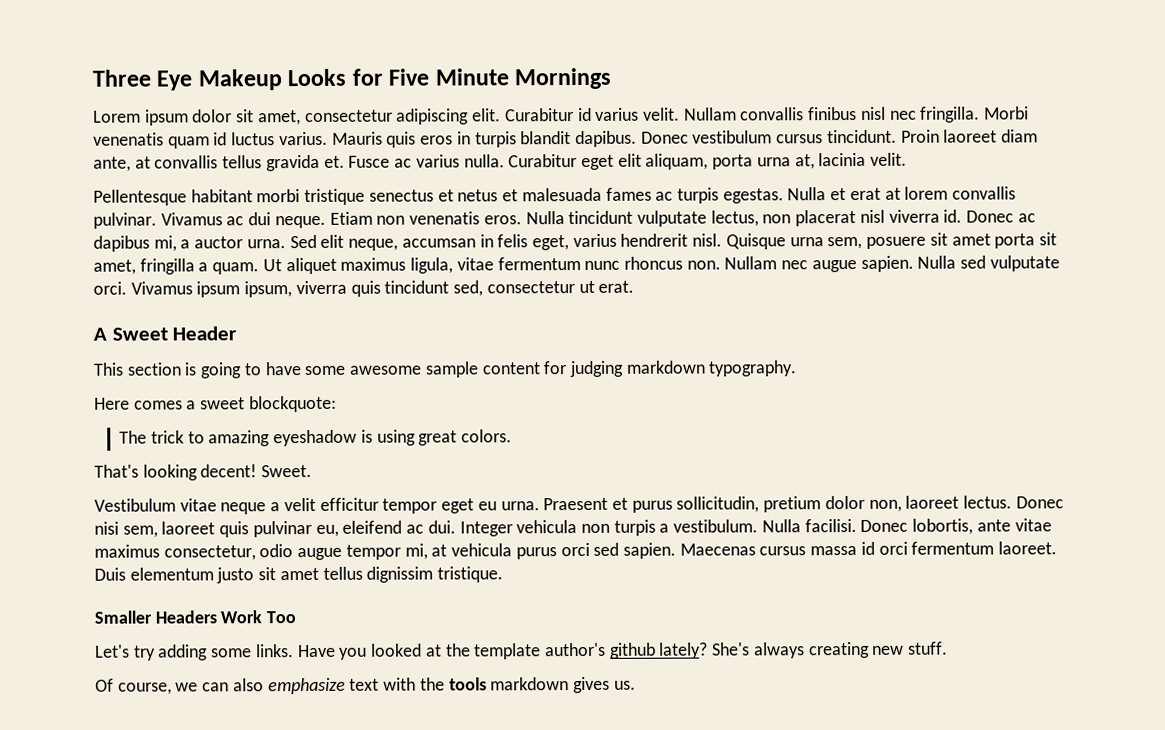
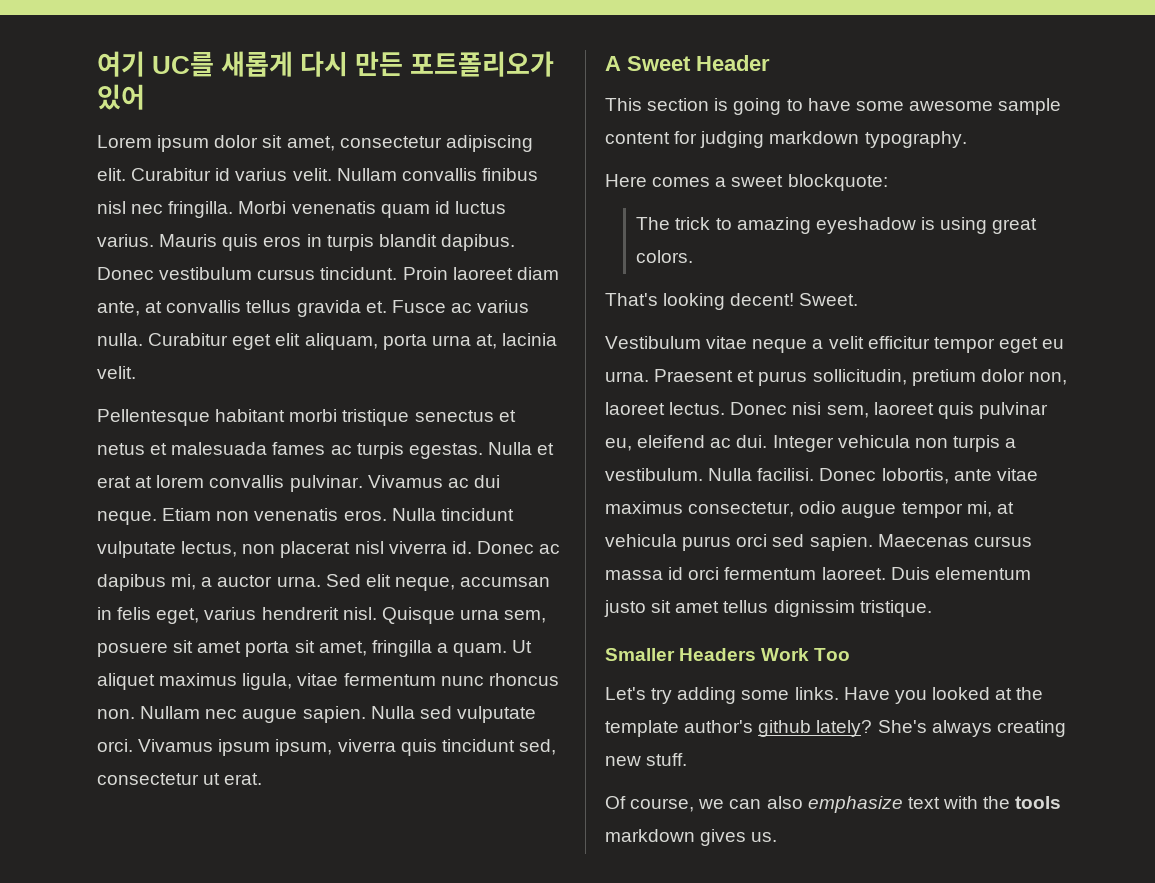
- Three Eye Makeup Looks for Five Minute Mornings
+ 여기 UC를 새롭게 다시 만든 포트폴리오가 있어

